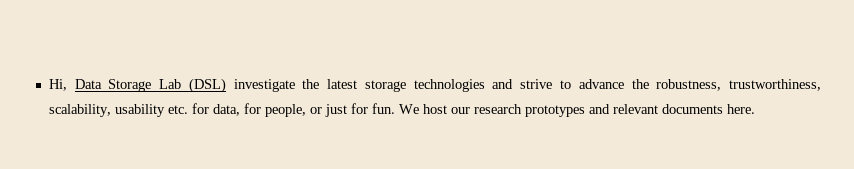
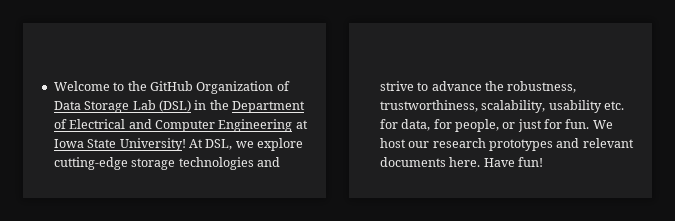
- Hi, Data Storage Lab (DSL) investigate the latest storage technologies and strive to advance the robustness, trustworthiness, scalability, usability etc. for data, for people, or just for fun.
+ Welcome to the GitHub Organization of Data Storage Lab (DSL) in the Department of Electrical and Computer Engineering at Iowa State University! At DSL, we explore cutting-edge storage technologies and strive to advance the robustness, trustworthiness, scalability, usability etc. for data, for people, or just for fun.
+ Have fun!

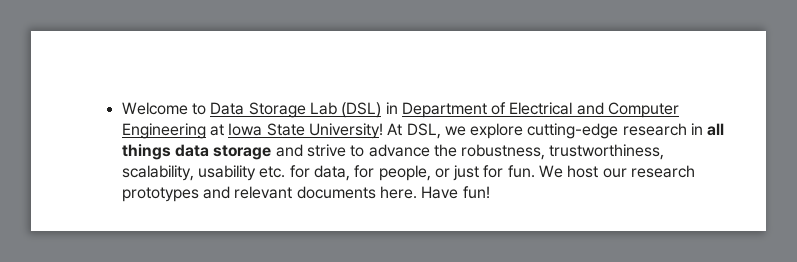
- Welcome to the GitHub Organization of Data Storage Lab (DSL) in the Department of Electrical and Computer Engineering at Iowa State University!
+ Welcome to Data Storage Lab (DSL) in Department of Electrical and Computer Engineering at Iowa State University!
- At DSL, we explore cutting-edge storage technologies and strive to advance the robustness, trustworthiness, scalability, usability etc. for data, for people, or just for fun.
+ At DSL, we explore cutting-edge research in all things data storage and strive to advance the robustness, trustworthiness, scalability, usability etc. for data, for people, or just for fun.

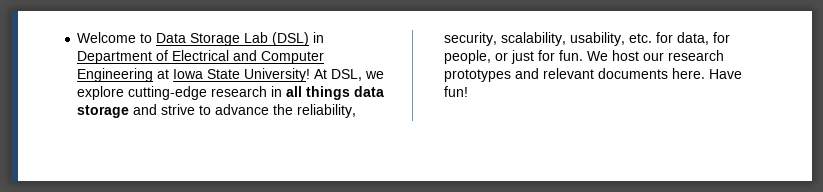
- At DSL, we explore cutting-edge research in all things data storage and strive to advance the robustness, trustworthiness, scalability, usability etc. for data, for people, or just for fun.
+ At DSL, we explore cutting-edge research in all things data storage and strive to advance the reliability, security, scalability, usability, etc. for data, for people, or just for fun.

